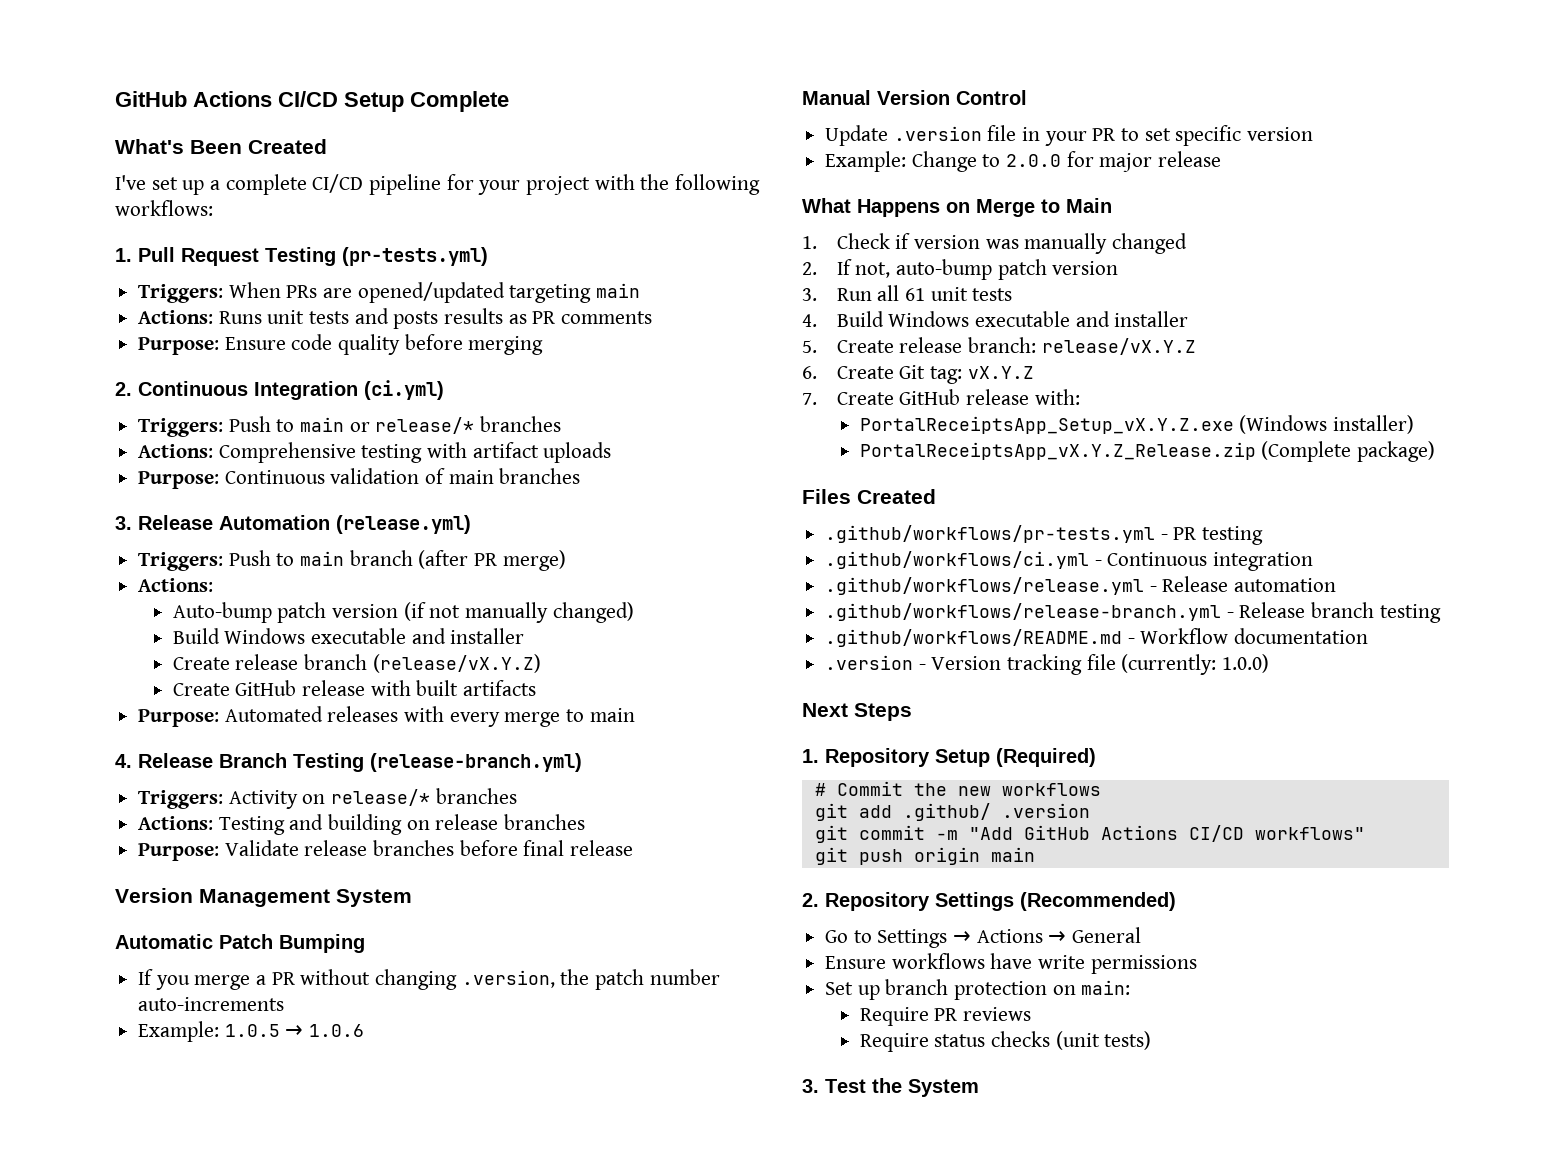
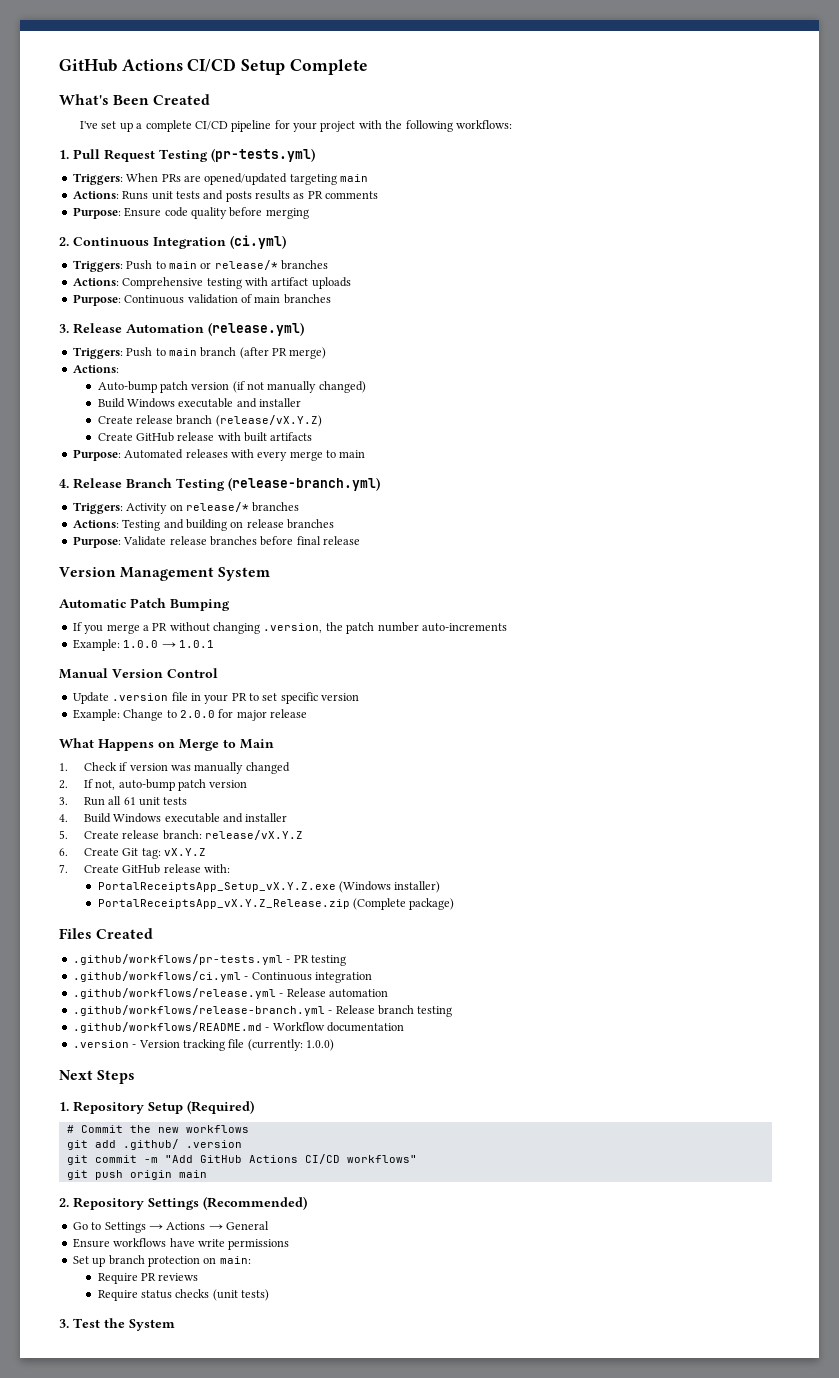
- Example: 1.0.5 → 1.0.6
+ Example: 1.0.0 → 1.0.1

